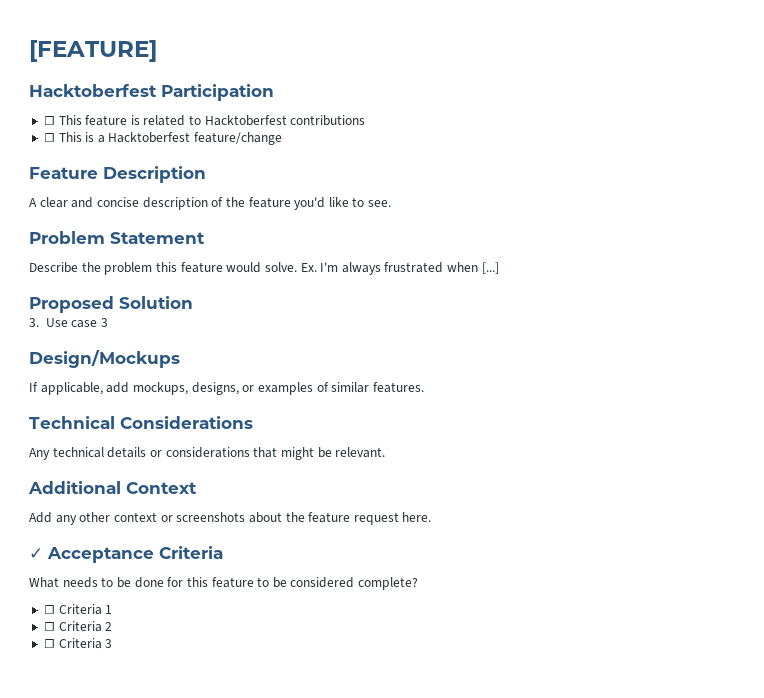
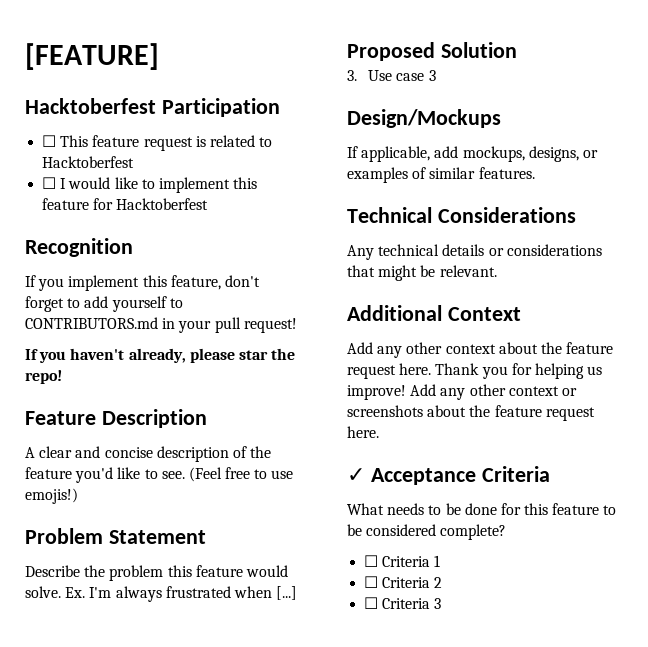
- ☐ This feature is related to Hacktoberfest contributions
- ☐ This is a Hacktoberfest feature/change
+ ☐ This feature request is related to Hacktoberfest
+ ☐ I would like to implement this feature for Hacktoberfest
+ Recognition
+ If you implement this feature, don't forget to add yourself to CONTRIBUTORS.md in your pull request!
+ If you haven't already, please star the repo!
+ (Feel free to use emojis!)
- Add any other context or screenshots about the feature request here.
+ Add any other context about the feature request here. Thank you for helping us improve! Add any other context or screenshots about the feature request here.

